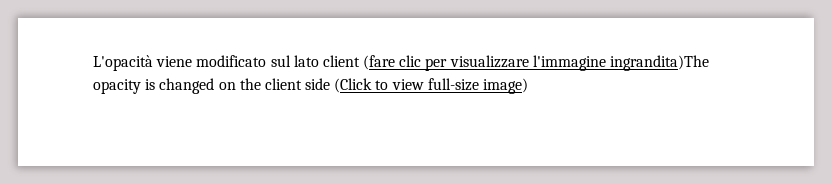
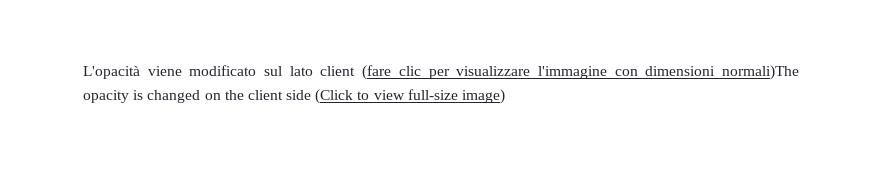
- L'opacità viene modificato sul lato client (fare clic per visualizzare l'immagine ingrandita)The opacity is changed on the client side (Click to view full-size image)
+ L'opacità viene modificato sul lato client (fare clic per visualizzare l'immagine con dimensioni normali)The opacity is changed on the client side (Click to view full-size image)

